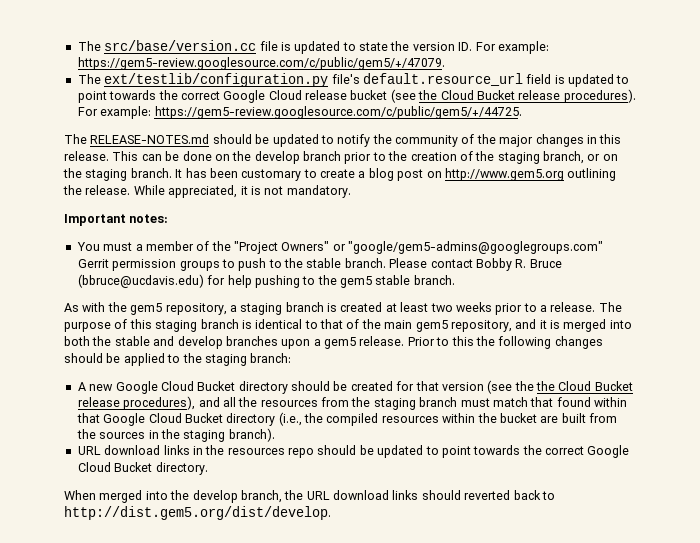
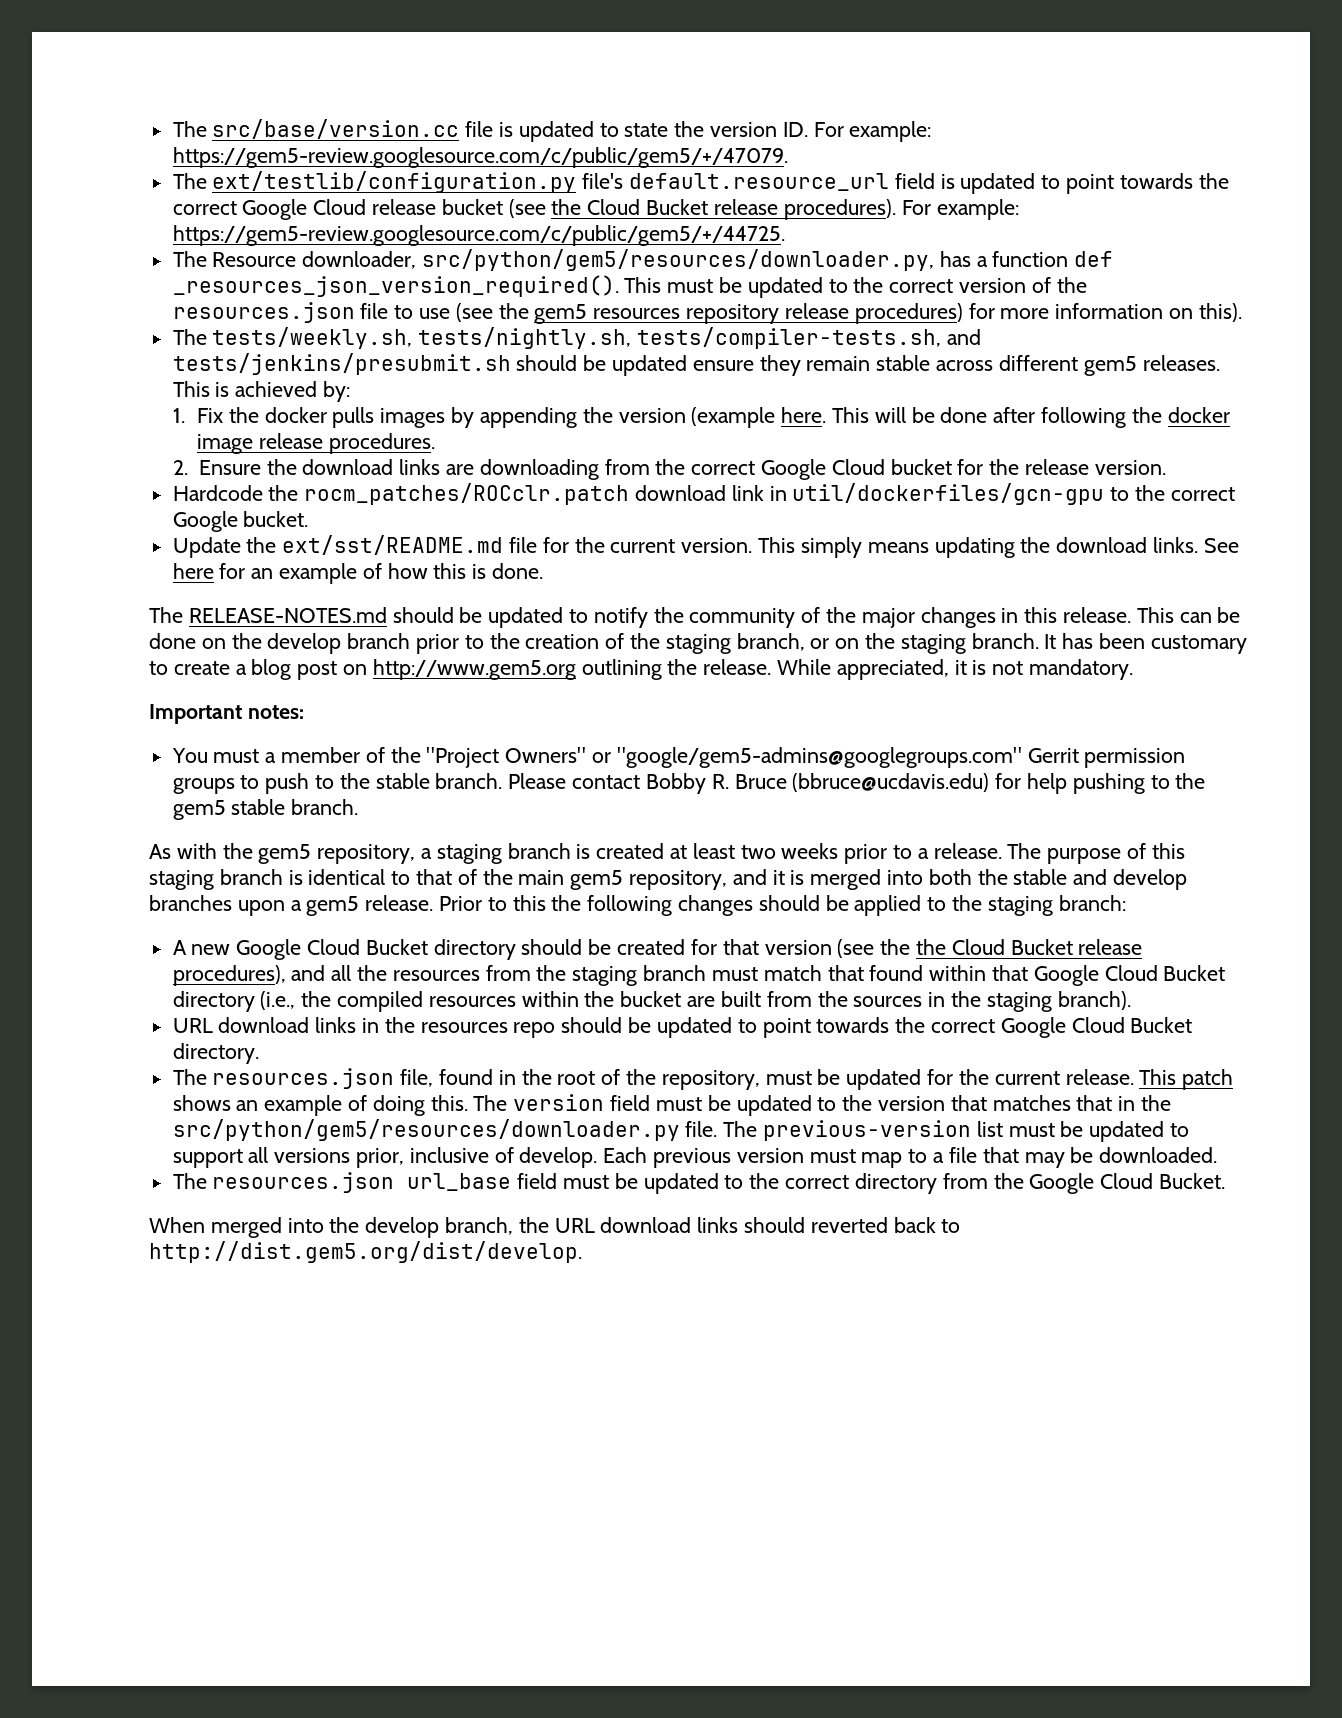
+ The Resource downloader, src/python/gem5/resources/downloader.py, has a function def _resources_json_version_required(). This must be updated to the correct version of the resources.json file to use (see the gem5 resources repository release procedures) for more information on this).
+ The tests/weekly.sh, tests/nightly.sh, tests/compiler-tests.sh, and tests/jenkins/presubmit.sh should be updated ensure they remain stable across different gem5 releases. This is achieved by:
+ 1. Fix the docker pulls images by appending the version (example here. This will be done after following the docker image release procedures.
+ 2. Ensure the download links are downloading from the correct Google Cloud bucket for the release version.
+ Hardcode the rocm_patches/ROCclr.patch download link in util/dockerfiles/gcn-gpu to the correct Google bucket.
+ Update the ext/sst/README.md file for the current version. This simply means updating the download links. See here for an example of how this is done.
+ The resources.json file, found in the root of the repository, must be updated for the current release. This patch shows an example of doing this. The version field must be updated to the version that matches that in the src/python/gem5/resources/downloader.py file. The previous-version list must be updated to support all versions prior, inclusive of develop. Each previous version must map to a file that may be downloaded.
+ The resources.json url_base field must be updated to the correct directory from the Google Cloud Bucket.

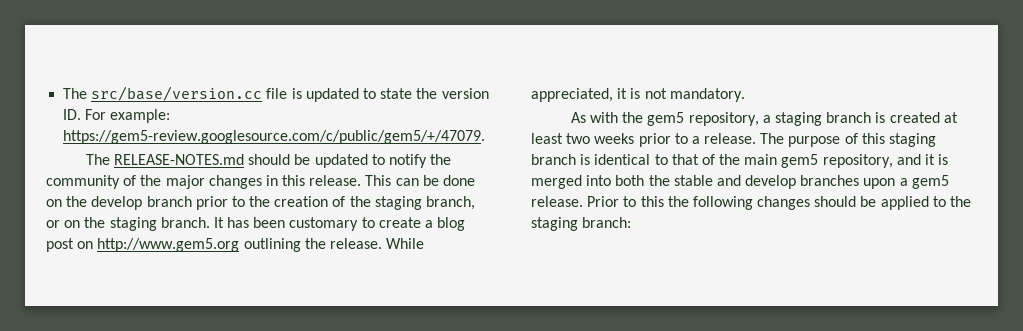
- The ext/testlib/configuration.py file's default.resource_url field is updated to point towards the correct Google Cloud release bucket (see the Cloud Bucket release procedures). For example: https://gem5-review.googlesource.com/c/public/gem5/+/44725.
- The Resource downloader, src/python/gem5/resources/downloader.py, has a function def _resources_json_version_required(). This must be updated to the correct version of the resources.json file to use (see the gem5 resources repository release procedures) for more information on this).
- The tests/weekly.sh, tests/nightly.sh, tests/compiler-tests.sh, and tests/jenkins/presubmit.sh should be updated ensure they remain stable across different gem5 releases. This is achieved by:
- 1. Fix the docker pulls images by appending the version (example here. This will be done after following the docker image release procedures.
- 2. Ensure the download links are downloading from the correct Google Cloud bucket for the release version.
- Hardcode the rocm_patches/ROCclr.patch download link in util/dockerfiles/gcn-gpu to the correct Google bucket.
- Update the ext/sst/README.md file for the current version. This simply means updating the download links. See here for an example of how this is done.
- Important notes:
- You must a member of the "Project Owners" or "google/gem5-admins@googlegroups.com" Gerrit permission groups to push to the stable branch. Please contact Bobby R. Bruce (bbruce@ucdavis.edu) for help pushing to the gem5 stable branch.
- A new Google Cloud Bucket directory should be created for that version (see the the Cloud Bucket release procedures), and all the resources from the staging branch must match that found within that Google Cloud Bucket directory (i.e., the compiled resources within the bucket are built from the sources in the staging branch).
- URL download links in the resources repo should be updated to point towards the correct Google Cloud Bucket directory.
- The resources.json file, found in the root of the repository, must be updated for the current release. This patch shows an example of doing this. The version field must be updated to the version that matches that in the src/python/gem5/resources/downloader.py file. The previous-version list must be updated to support all versions prior, inclusive of develop. Each previous version must map to a file that may be downloaded.
- The resources.json url_base field must be updated to the correct directory from the Google Cloud Bucket.
- When merged into the develop branch, the URL download links should reverted back to http://dist.gem5.org/dist/develop.

